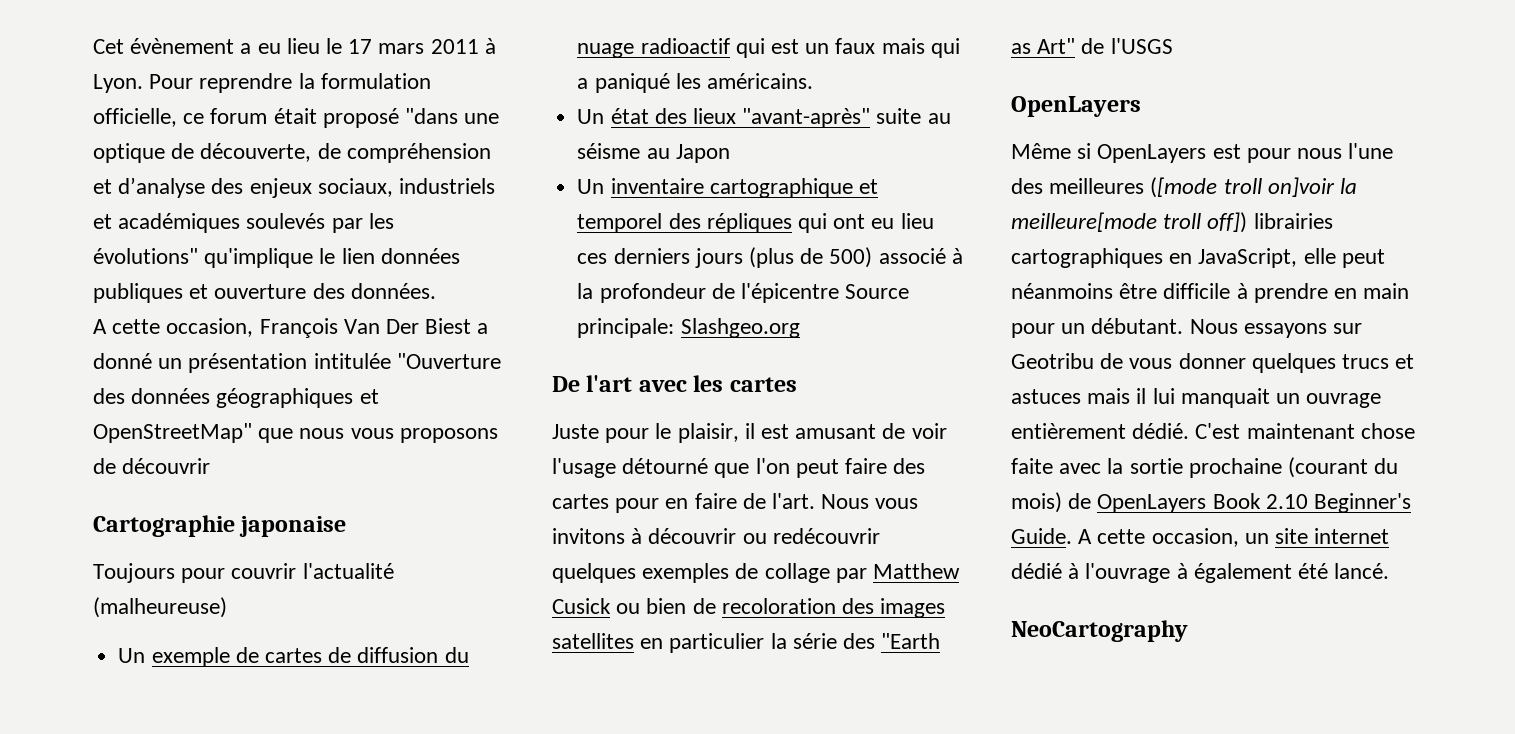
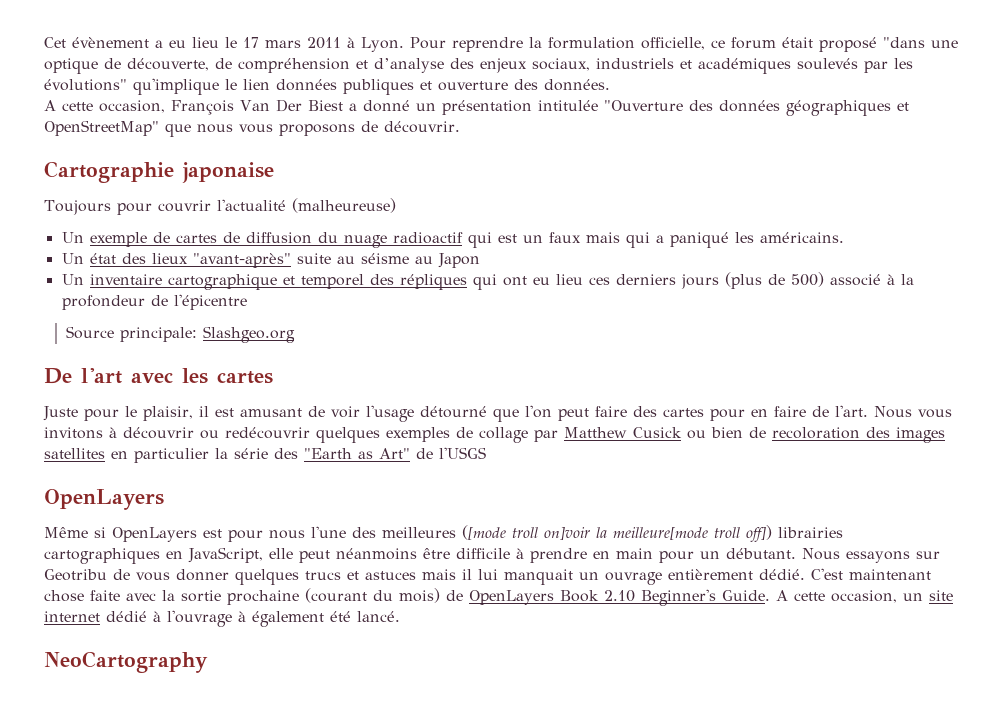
- A cette occasion, François Van Der Biest a donné un présentation intitulée "Ouverture des données géographiques et OpenStreetMap" que nous vous proposons de découvrir
+ A cette occasion, François Van Der Biest a donné un présentation intitulée "Ouverture des données géographiques et OpenStreetMap" que nous vous proposons de découvrir.
- Un inventaire cartographique et temporel des répliques qui ont eu lieu ces derniers jours (plus de 500) associé à la profondeur de l'épicentre Source principale: Slashgeo.org
+ Un inventaire cartographique et temporel des répliques qui ont eu lieu ces derniers jours (plus de 500) associé à la profondeur de l'épicentre
+ Source principale: Slashgeo.org

